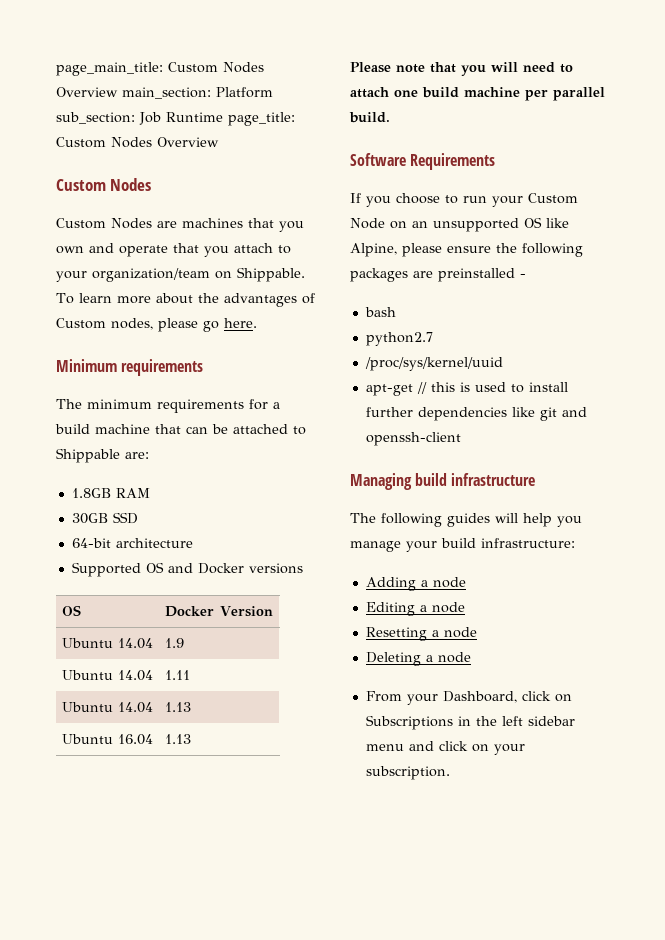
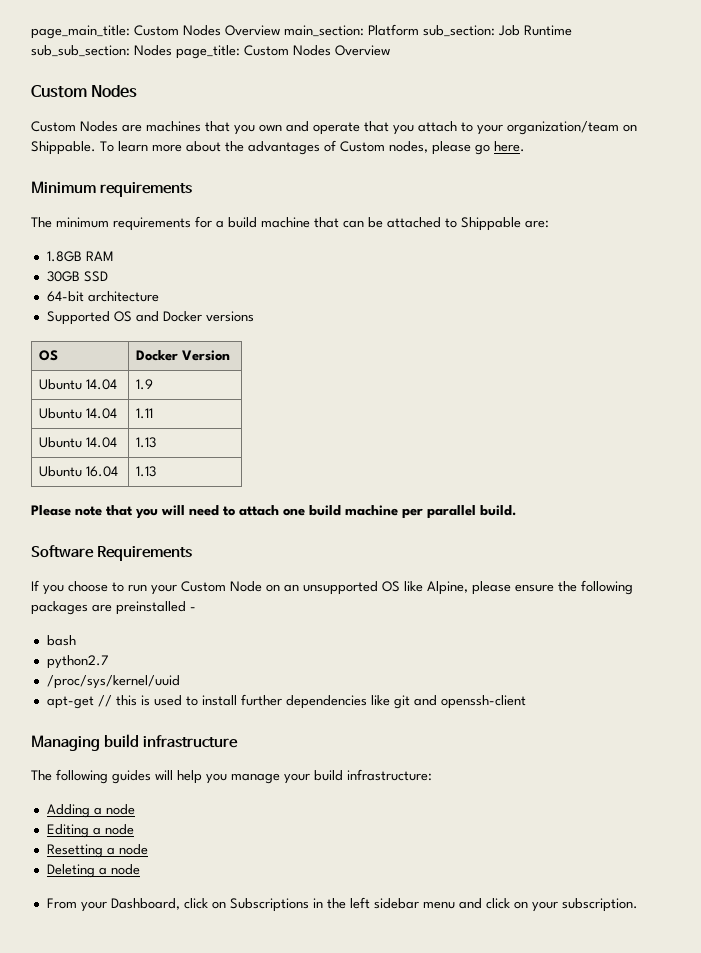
- page_main_title: Custom Nodes Overview main_section: Platform sub_section: Job Runtime page_title: Custom Nodes Overview
+ page_main_title: Custom Nodes Overview main_section: Platform sub_section: Job Runtime sub_sub_section: Nodes page_title: Custom Nodes Overview

